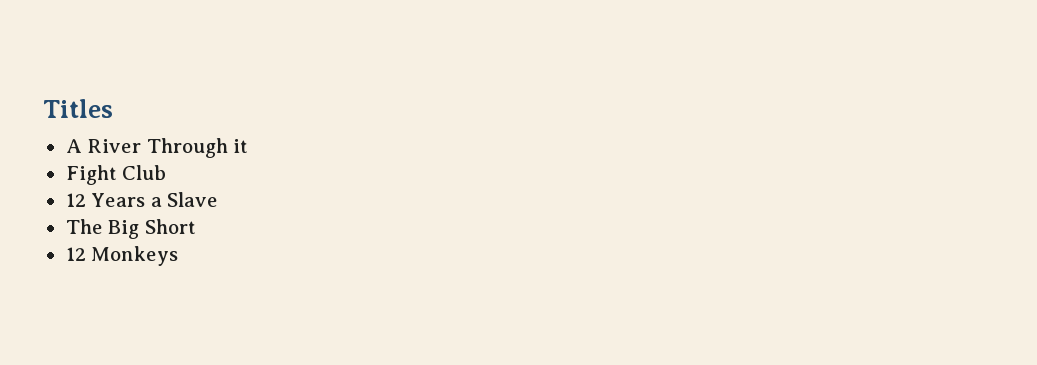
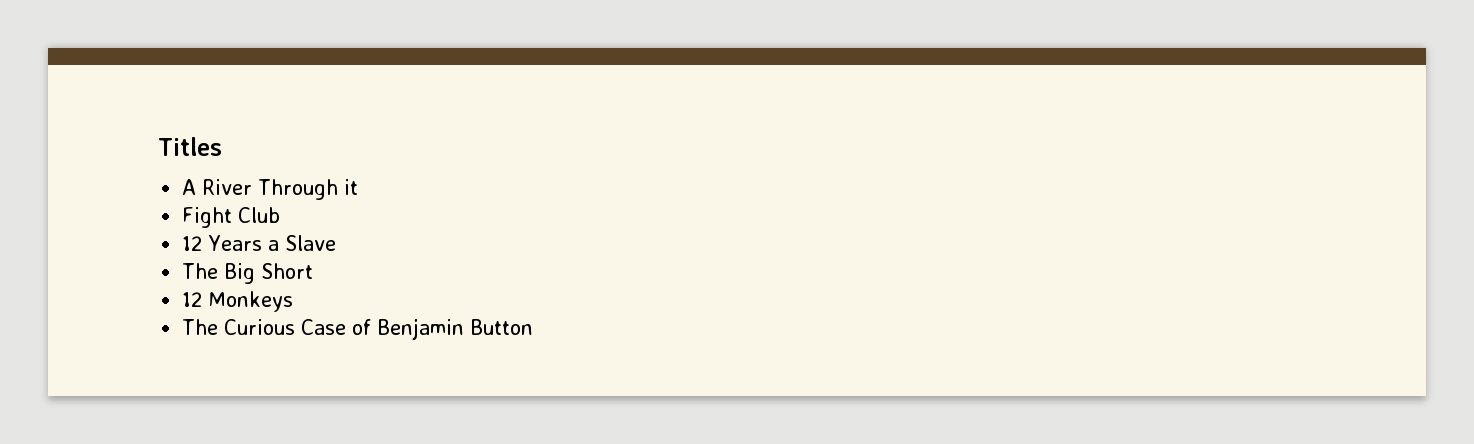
+ The Curious Case of Benjamin Button

